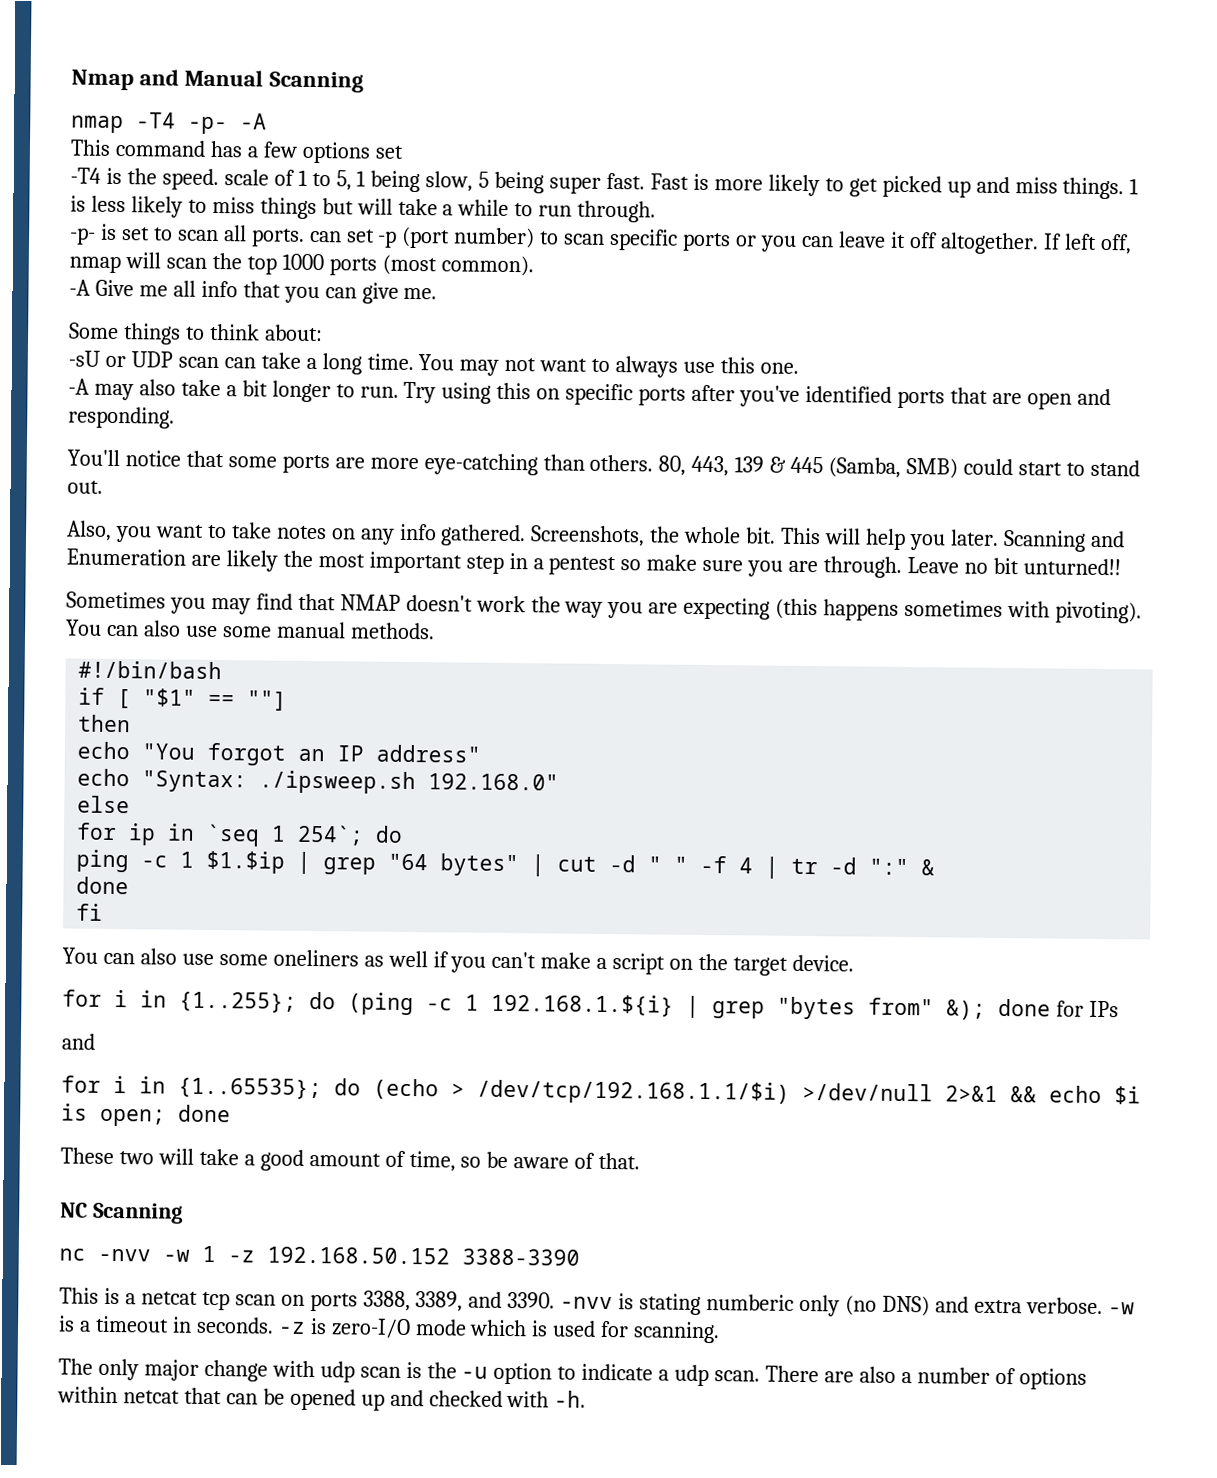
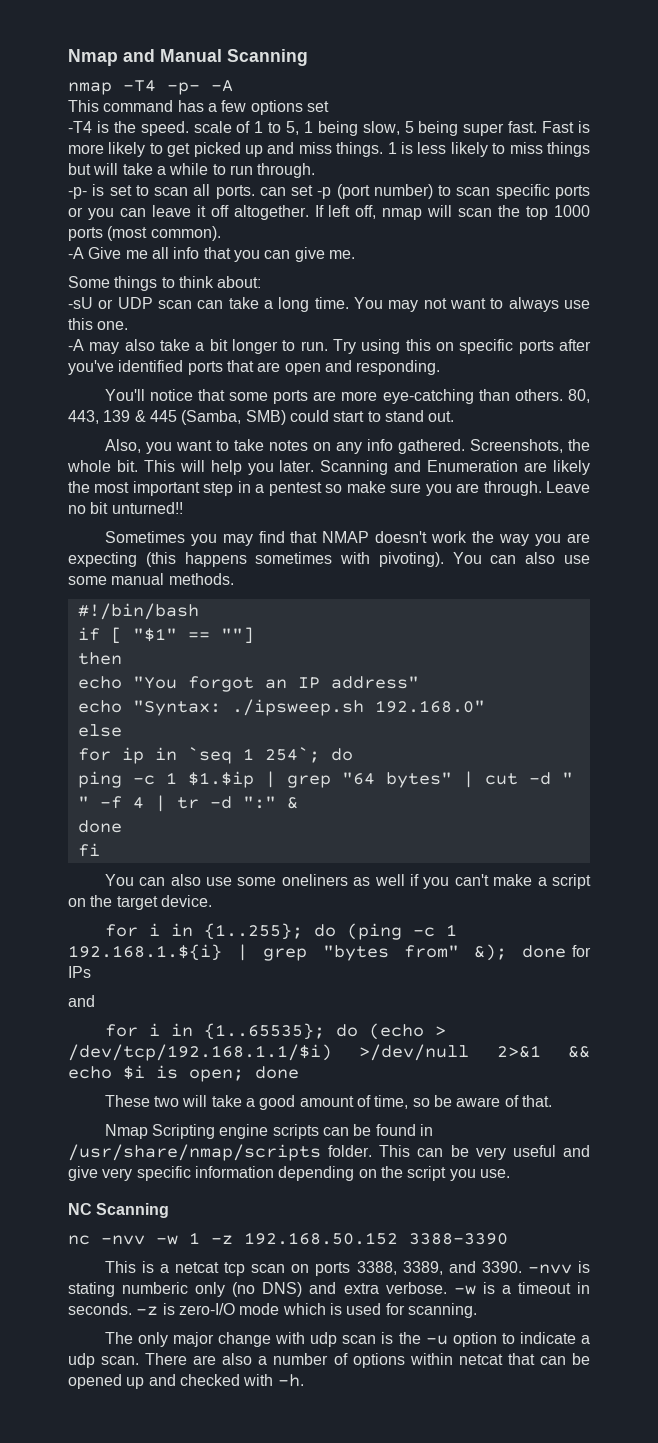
+ Nmap Scripting engine scripts can be found in /usr/share/nmap/scripts folder. This can be very useful and give very specific information depending on the script you use.

